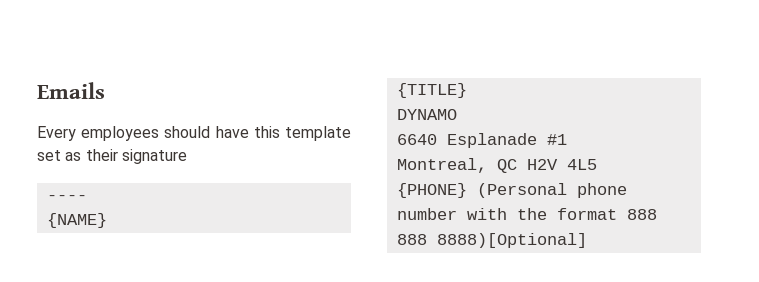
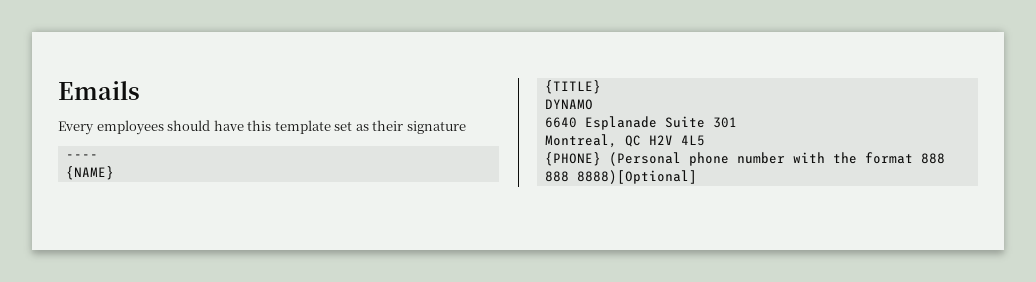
- 6640 Esplanade #1
+ 6640 Esplanade Suite 301

